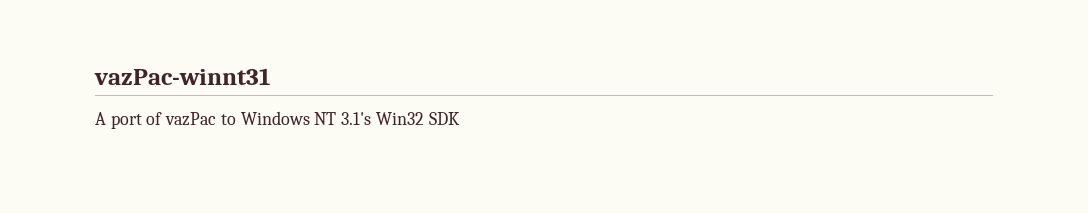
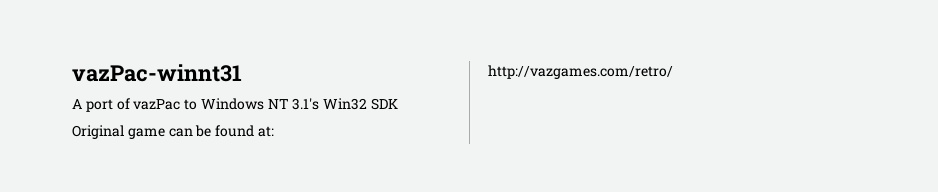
+ Original game can be found at: http://vazgames.com/retro/

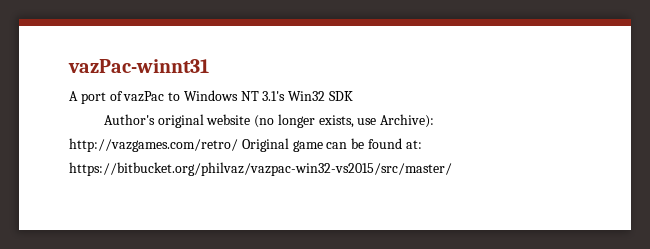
- Original game can be found at: http://vazgames.com/retro/
+ Author's original website (no longer exists, use Archive): http://vazgames.com/retro/ Original game can be found at: https://bitbucket.org/philvaz/vazpac-win32-vs2015/src/master/

